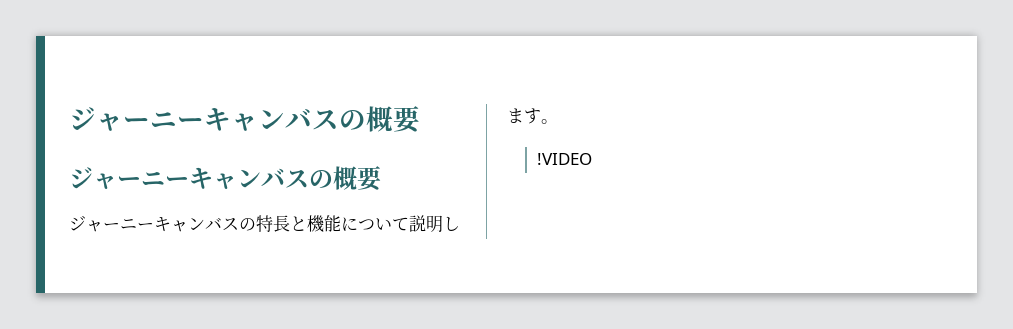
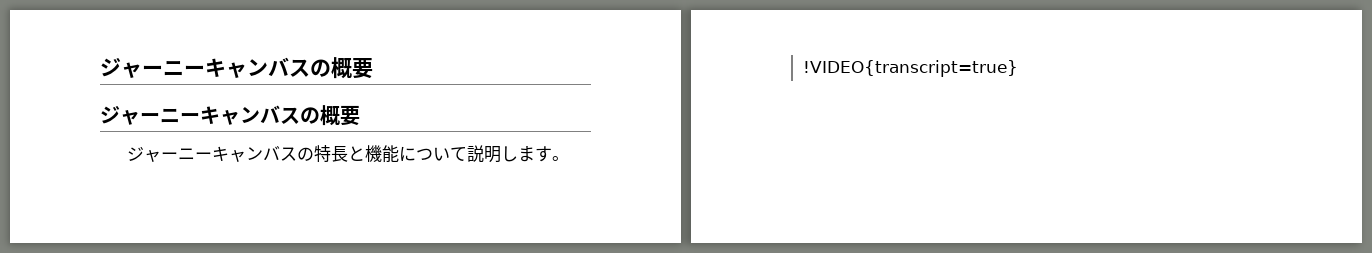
- !VIDEO
+ !VIDEO{transcript=true}

